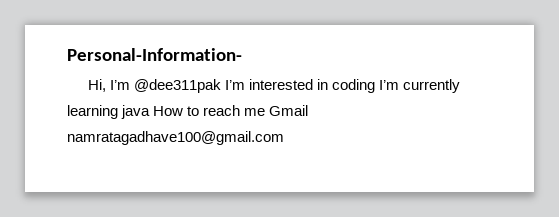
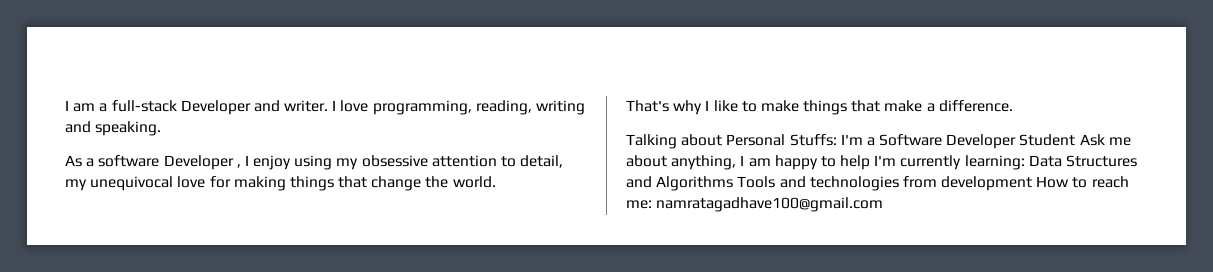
- Personal-Information-
- Hi, I’m @dee311pak I’m interested in coding I’m currently learning java How to reach me Gmail namratagadhave100@gmail.com
+ I am a full-stack Developer and writer. I love programming, reading, writing and speaking.
+ As a software Developer , I enjoy using my obsessive attention to detail, my unequivocal love for making things that change the world.
+ That's why I like to make things that make a difference.
+ Talking about Personal Stuffs: I'm a Software Developer Student Ask me about anything, I am happy to help I'm currently learning: Data Structures and Algorithms Tools and technologies from development How to reach me: namratagadhave100@gmail.com

